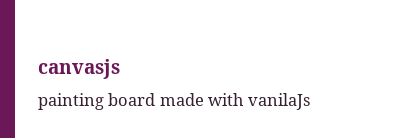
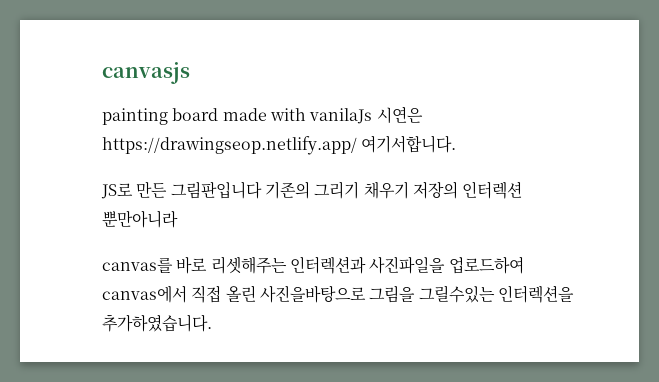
- painting board made with vanilaJs
+ painting board made with vanilaJs 시연은 https://drawingseop.netlify.app/ 여기서합니다.
+ JS로 만든 그림판입니다 기존의 그리기 채우기 저장의 인터렉션 뿐만아니라
+ canvas를 바로 리셋해주는 인터렉션과 사진파일을 업로드하여 canvas에서 직접 올린 사진을바탕으로 그림을 그릴수있는 인터렉션을 추가하였습니다.

